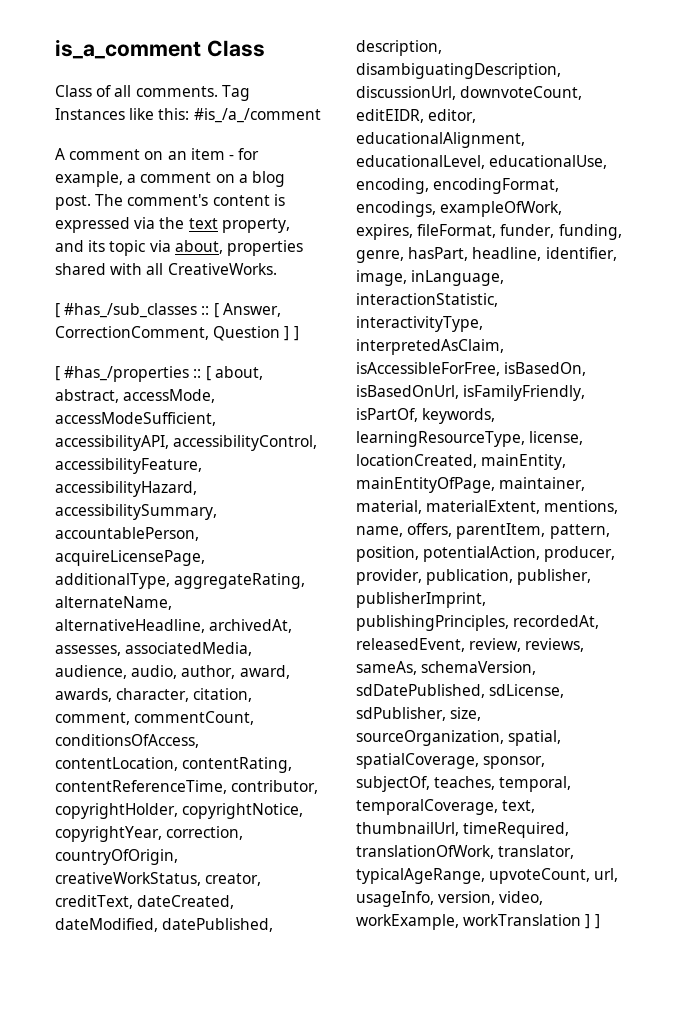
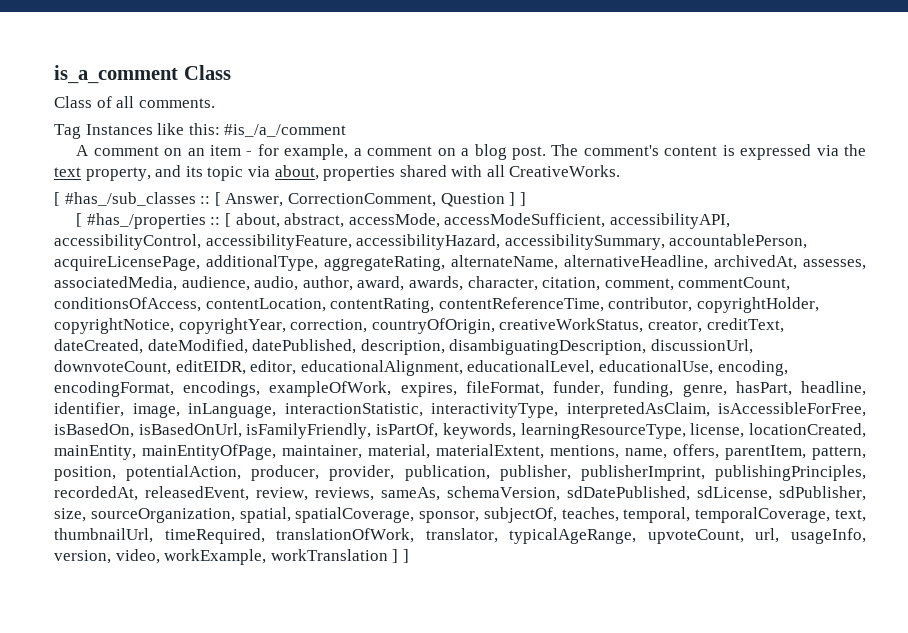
- Class of all comments. Tag Instances like this: #is_/a_/comment
+ Class of all comments.
+ Tag Instances like this: #is_/a_/comment

